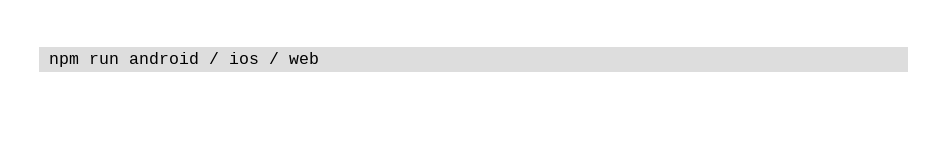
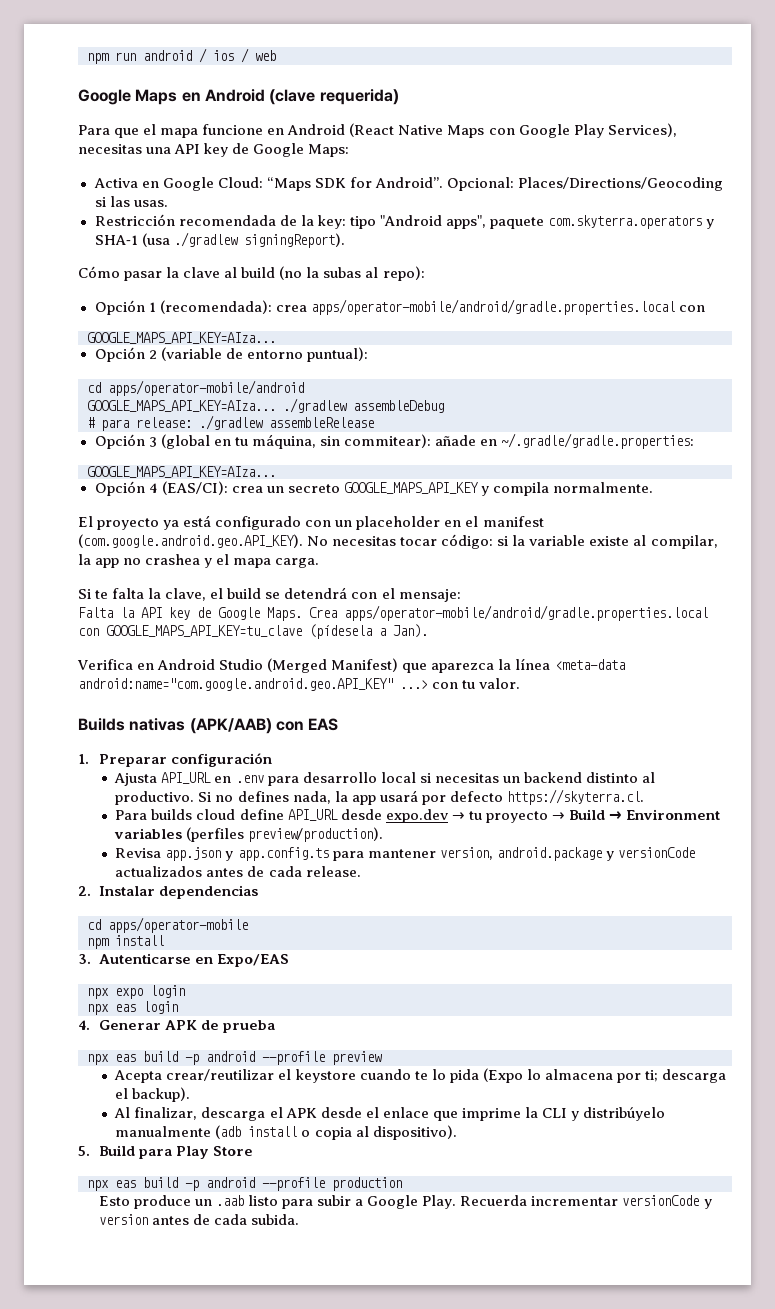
+ Google Maps en Android (clave requerida)
+ Para que el mapa funcione en Android (React Native Maps con Google Play Services), necesitas una API key de Google Maps:
+ Activa en Google Cloud: “Maps SDK for Android”. Opcional: Places/Directions/Geocoding si las usas.
+ Restricción recomendada de la key: tipo "Android apps", paquete com.skyterra.operators y SHA‑1 (usa ./gradlew signingReport).
+ Cómo pasar la clave al build (no la subas al repo):
+ Opción 1 (recomendada): crea apps/operator-mobile/android/gradle.properties.local con
+ GOOGLE_MAPS_API_KEY=AIza...
+ Opción 2 (variable de entorno puntual):
+ cd apps/operator-mobile/android
+ GOOGLE_MAPS_API_KEY=AIza... ./gradlew assembleDebug
+ # para release: ./gradlew assembleRelease
+ Opción 3 (global en tu máquina, sin commitear): añade en ~/.gradle/gradle.properties:
+ GOOGLE_MAPS_API_KEY=AIza...
+ Opción 4 (EAS/CI): crea un secreto GOOGLE_MAPS_API_KEY y compila normalmente.
+ El proyecto ya está configurado con un placeholder en el manifest (com.google.android.geo.API_KEY). No necesitas tocar código: si la variable existe al compilar, la app no crashea y el mapa carga.
+ Si te falta la clave, el build se detendrá con el mensaje:
+ Falta la API key de Google Maps. Crea apps/operator-mobile/android/gradle.properties.local con GOOGLE_MAPS_API_KEY=tu_clave (pídesela a Jan).
+ Verifica en Android Studio (Merged Manifest) que aparezca la línea <meta-data android:name="com.google.android.geo.API_KEY" ...> con tu valor.
+ Builds nativas (APK/AAB) con EAS
+ 1. Preparar configuración
+ Ajusta API_URL en .env para desarrollo local si necesitas un backend distinto al productivo. Si no defines nada, la app usará por defecto https://skyterra.cl.
+ Para builds cloud define API_URL desde expo.dev → tu proyecto → Build → Environment variables (perfiles preview/production).
+ Revisa app.json y app.config.ts para mantener version, android.package y versionCode actualizados antes de cada release.
+ 2. Instalar dependencias
+ cd apps/operator-mobile
+ npm install
+ 3. Autenticarse en Expo/EAS
+ npx expo login
+ npx eas login
+ 4. Generar APK de prueba
+ npx eas build -p android --profile preview
+ Acepta crear/reutilizar el keystore cuando te lo pida (Expo lo almacena por ti; descarga el backup).
+ Al finalizar, descarga el APK desde el enlace que imprime la CLI y distribúyelo manualmente (adb install o copia al dispositivo).
+ 5. Build para Play Store
+ npx eas build -p android --profile production
+ Esto produce un .aab listo para subir a Google Play. Recuerda incrementar versionCode y version antes de cada subida.

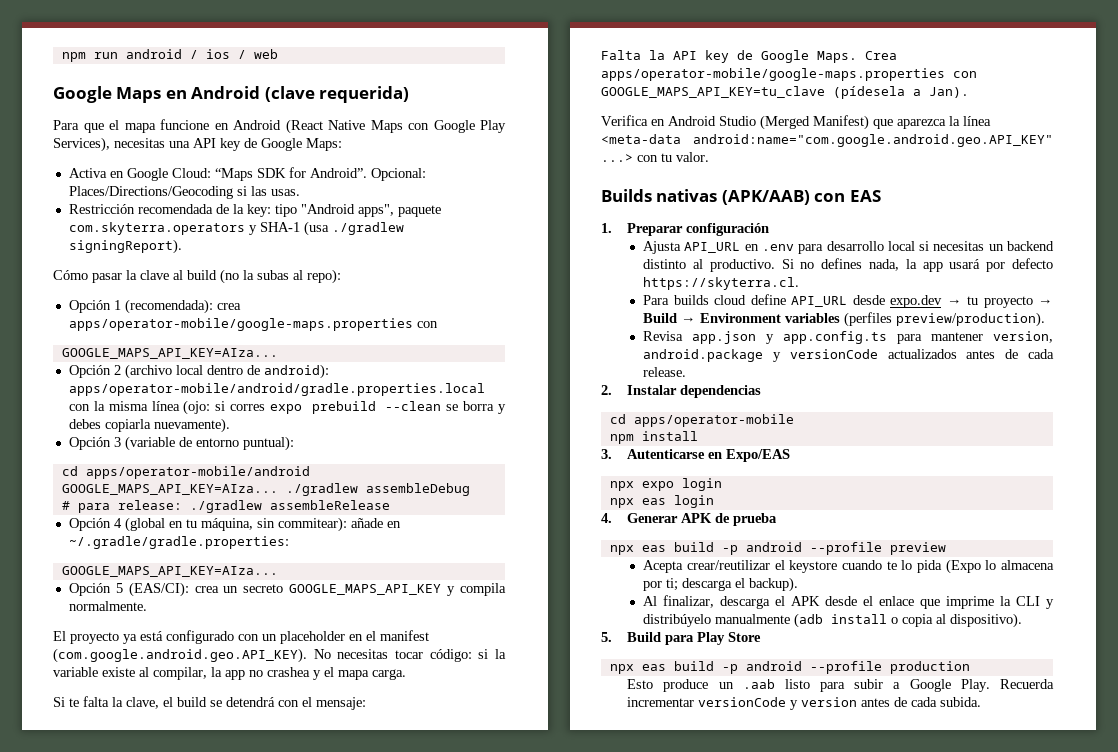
- Opción 1 (recomendada): crea apps/operator-mobile/android/gradle.properties.local con
+ Opción 1 (recomendada): crea apps/operator-mobile/google-maps.properties con
- Opción 2 (variable de entorno puntual):
+ Opción 2 (archivo local dentro de android): apps/operator-mobile/android/gradle.properties.local con la misma línea (ojo: si corres expo prebuild --clean se borra y debes copiarla nuevamente).
+ Opción 3 (variable de entorno puntual):
- Opción 3 (global en tu máquina, sin commitear): añade en ~/.gradle/gradle.properties:
+ Opción 4 (global en tu máquina, sin commitear): añade en ~/.gradle/gradle.properties:
- Opción 4 (EAS/CI): crea un secreto GOOGLE_MAPS_API_KEY y compila normalmente.
+ Opción 5 (EAS/CI): crea un secreto GOOGLE_MAPS_API_KEY y compila normalmente.
- Crea apps/operator-mobile/android/gradle.properties.local con GOOGLE_MAPS_API_KEY=tu_clave (pídesela a Jan).
+ Crea apps/operator-mobile/google-maps.properties con GOOGLE_MAPS_API_KEY=tu_clave (pídesela a Jan).

